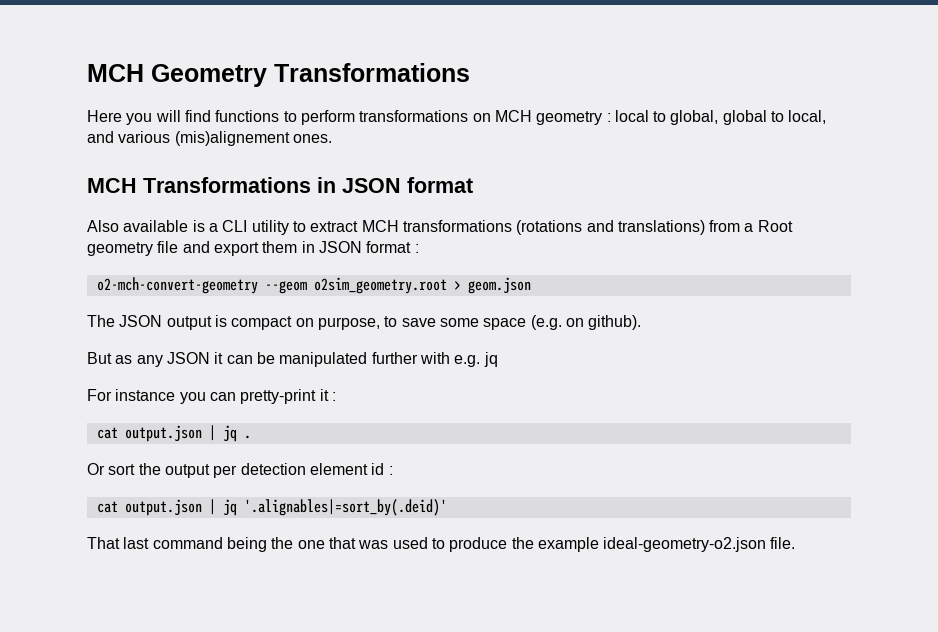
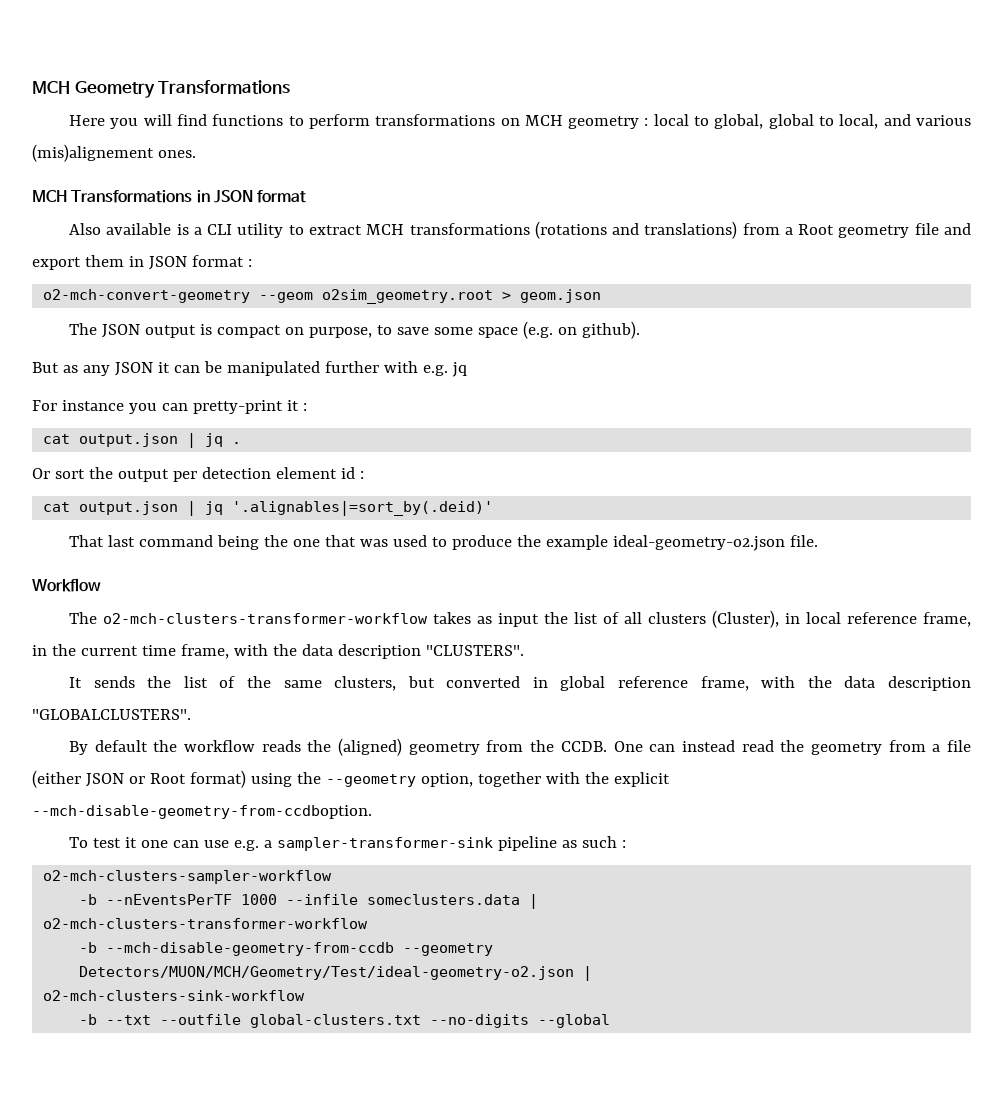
+ Workflow
+ The o2-mch-clusters-transformer-workflow takes as input the list of all clusters (Cluster), in local reference frame, in the current time frame, with the data description "CLUSTERS".
+ It sends the list of the same clusters, but converted in global reference frame, with the data description "GLOBALCLUSTERS".
+ By default the workflow reads the (aligned) geometry from the CCDB. One can instead read the geometry from a file (either JSON or Root format) using the --geometry option, together with the explicit --mch-disable-geometry-from-ccdboption.
+ To test it one can use e.g. a sampler-transformer-sink pipeline as such :
+ o2-mch-clusters-sampler-workflow
+ -b --nEventsPerTF 1000 --infile someclusters.data |
+ o2-mch-clusters-transformer-workflow
+ -b --mch-disable-geometry-from-ccdb --geometry Detectors/MUON/MCH/Geometry/Test/ideal-geometry-o2.json |
+ o2-mch-clusters-sink-workflow
+ -b --txt --outfile global-clusters.txt --no-digits --global

